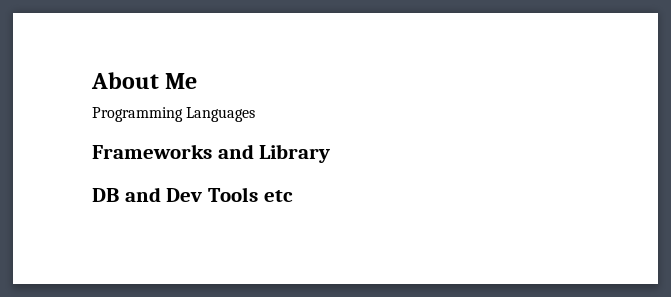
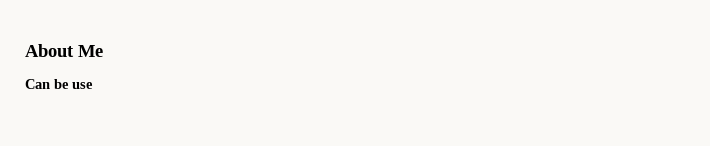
- Programming Languages
- Frameworks and Library
- DB and Dev Tools etc
+ Can be use

